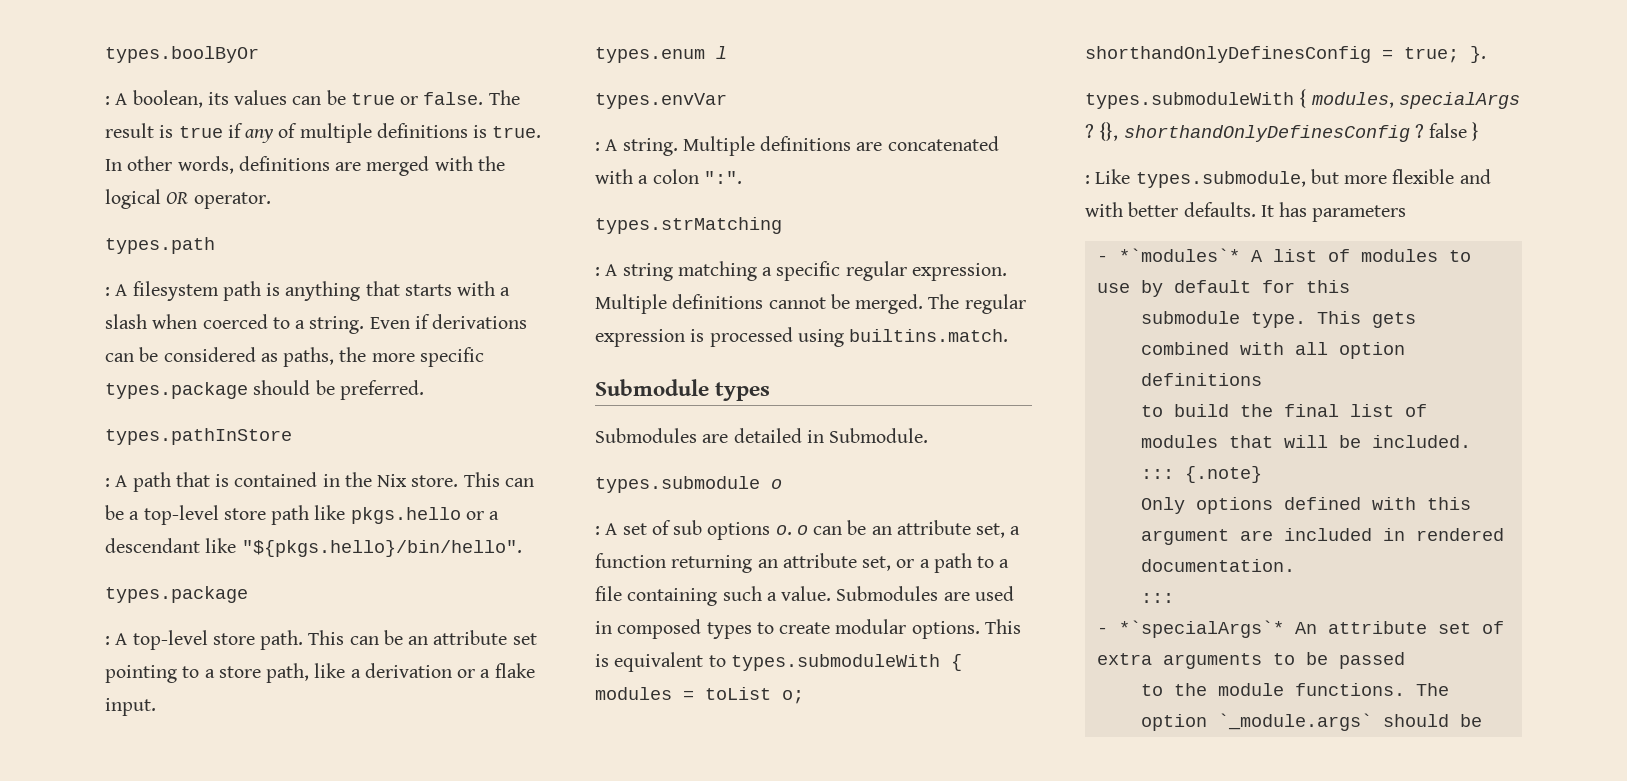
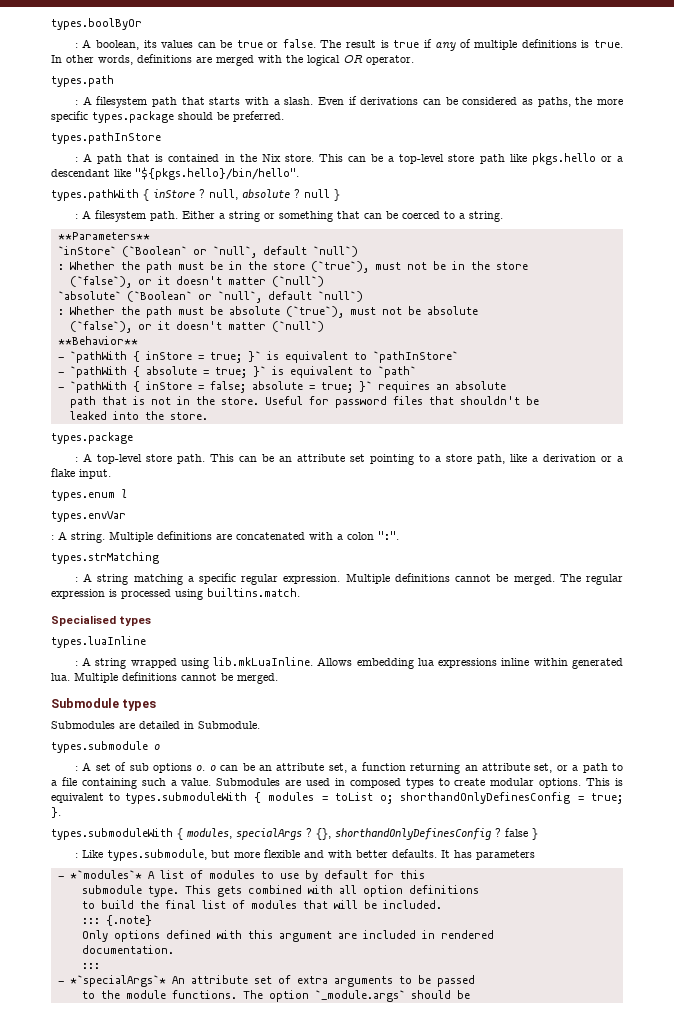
- : A filesystem path is anything that starts with a slash when coerced to a string.
+ : A filesystem path that starts with a slash.
+ types.pathWith { inStore ? null, absolute ? null }
+ : A filesystem path. Either a string or something that can be coerced to a string.
+ **Parameters**
+ `inStore` (`Boolean` or `null`, default `null`)
+ : Whether the path must be in the store (`true`), must not be in the store
+ (`false`), or it doesn't matter (`null`)
+ `absolute` (`Boolean` or `null`, default `null`)
+ : Whether the path must be absolute (`true`), must not be absolute
+ (`false`), or it doesn't matter (`null`)
+ **Behavior**
+ - `pathWith { inStore = true; }` is equivalent to `pathInStore`
+ - `pathWith { absolute = true; }` is equivalent to `path`
+ - `pathWith { inStore = false; absolute = true; }` requires an absolute
+ path that is not in the store. Useful for password files that shouldn't be
+ leaked into the store.
+ Specialised types
+ types.luaInline
+ : A string wrapped using lib.mkLuaInline. Allows embedding lua expressions inline within generated lua. Multiple definitions cannot be merged.

